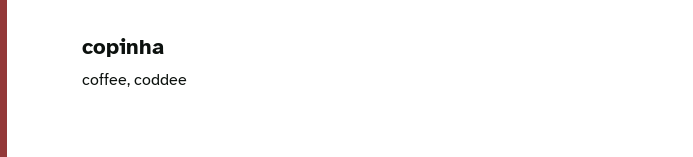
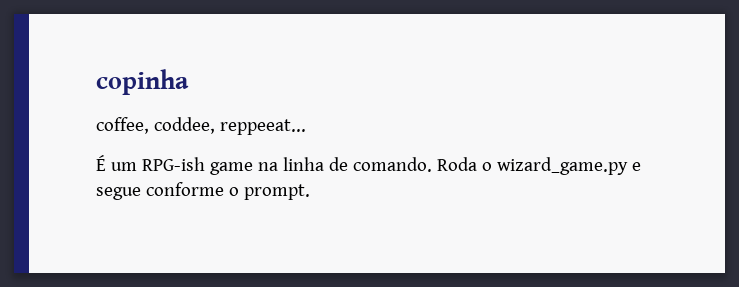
- coffee, coddee
+ coffee, coddee, reppeeat...
+ É um RPG-ish game na linha de comando. Roda o wizard_game.py e segue conforme o prompt.

